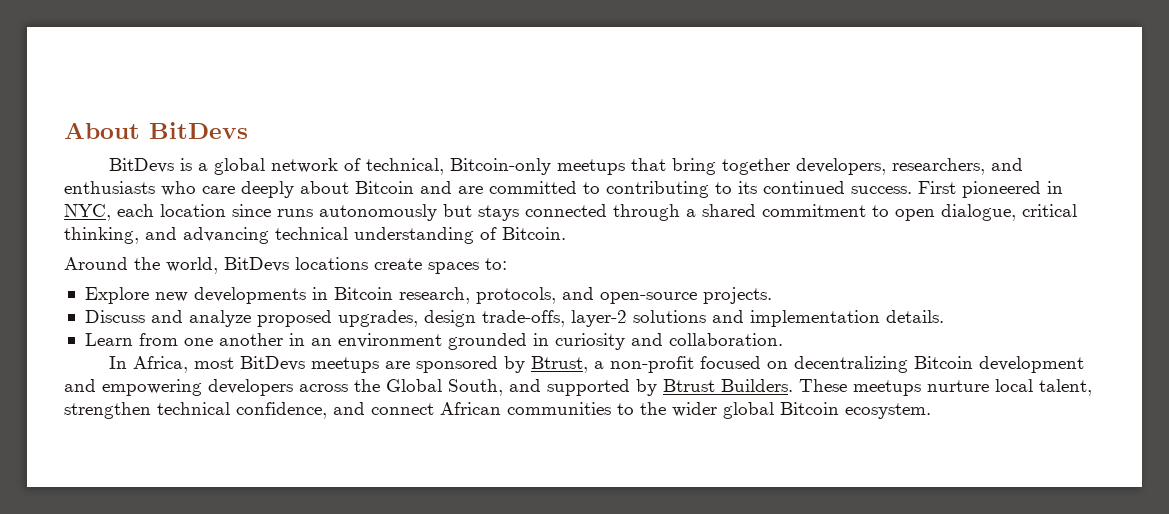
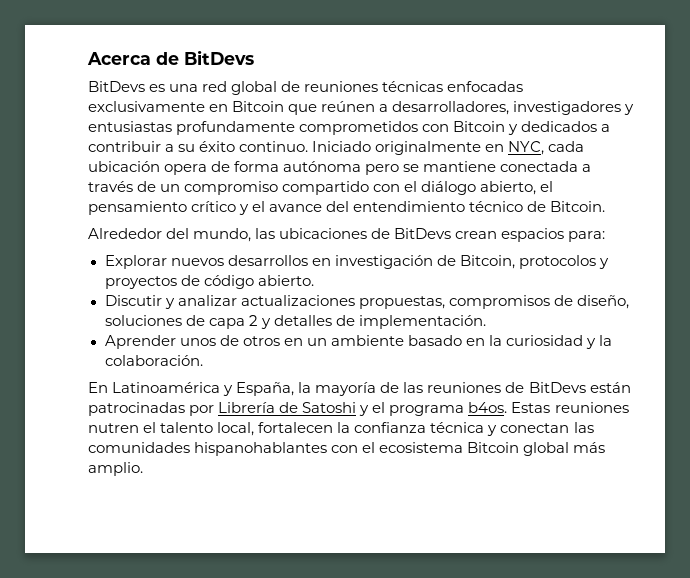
- About BitDevs
+ Acerca de BitDevs
- BitDevs is a global network of technical, Bitcoin-only meetups that bring together developers, researchers, and enthusiasts who care deeply about Bitcoin and are committed to contributing to its continued success. First pioneered in NYC, each location since runs autonomously but stays connected through a shared commitment to open dialogue, critical thinking, and advancing technical understanding of Bitcoin.
- Around the world, BitDevs locations create spaces to:
- Explore new developments in Bitcoin research, protocols, and open-source projects.
- Discuss and analyze proposed upgrades, design trade-offs, layer-2 solutions and implementation details.
- Learn from one another in an environment grounded in curiosity and collaboration.
- In Africa, most BitDevs meetups are sponsored by Btrust, a non-profit focused on decentralizing Bitcoin development and empowering developers across the Global South, and supported by Btrust Builders. These meetups nurture local talent, strengthen technical confidence, and connect African communities to the wider global Bitcoin ecosystem.
+ BitDevs es una red global de reuniones técnicas enfocadas exclusivamente en Bitcoin que reúnen a desarrolladores, investigadores y entusiastas profundamente comprometidos con Bitcoin y dedicados a contribuir a su éxito continuo. Iniciado originalmente en NYC, cada ubicación opera de forma autónoma pero se mantiene conectada a través de un compromiso compartido con el diálogo abierto, el pensamiento crítico y el avance del entendimiento técnico de Bitcoin.
+ Alrededor del mundo, las ubicaciones de BitDevs crean espacios para:
+ Explorar nuevos desarrollos en investigación de Bitcoin, protocolos y proyectos de código abierto.
+ Discutir y analizar actualizaciones propuestas, compromisos de diseño, soluciones de capa 2 y detalles de implementación.
+ Aprender unos de otros en un ambiente basado en la curiosidad y la colaboración.
+ En Latinoamérica y España, la mayoría de las reuniones de BitDevs están patrocinadas por Librería de Satoshi y el programa b4os. Estas reuniones nutren el talento local, fortalecen la confianza técnica y conectan las comunidades hispanohablantes con el ecosistema Bitcoin global más amplio.

